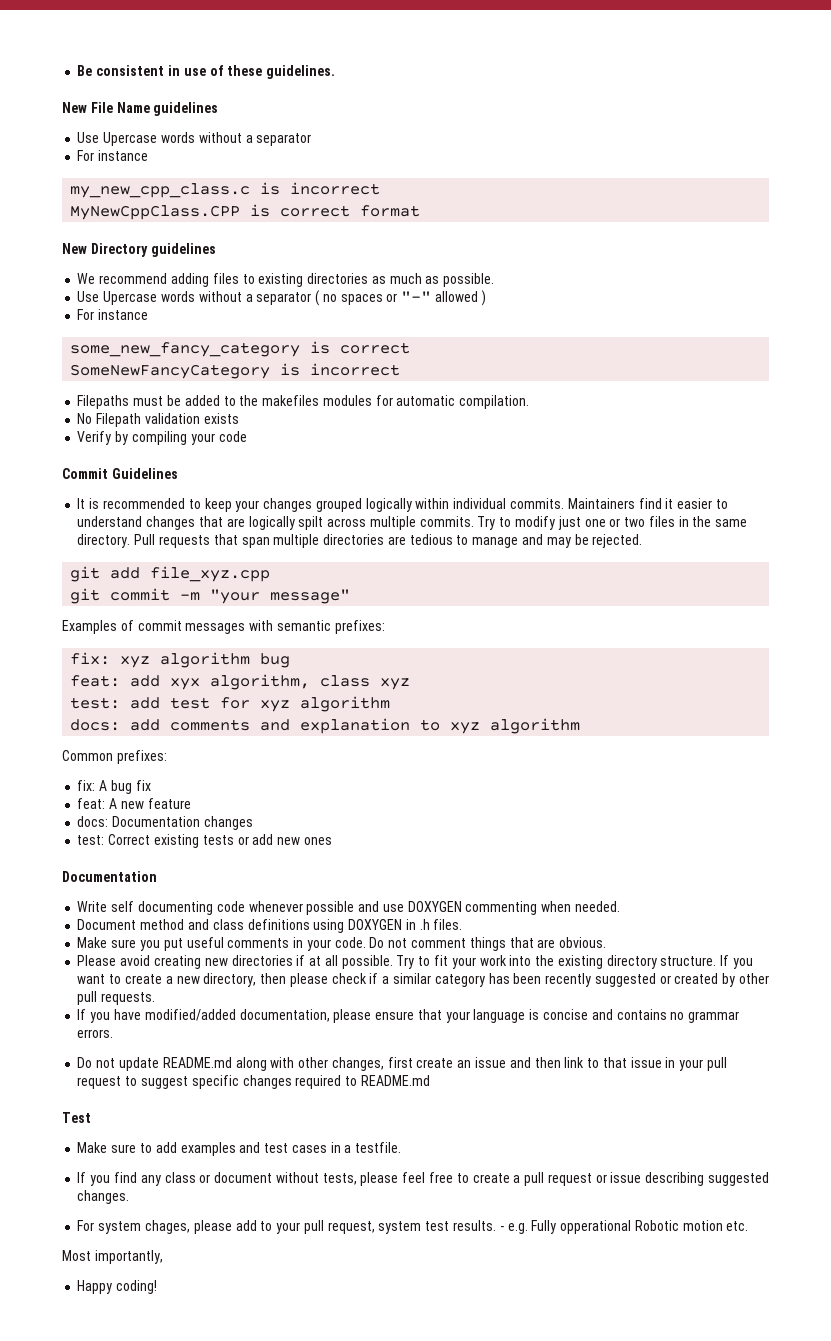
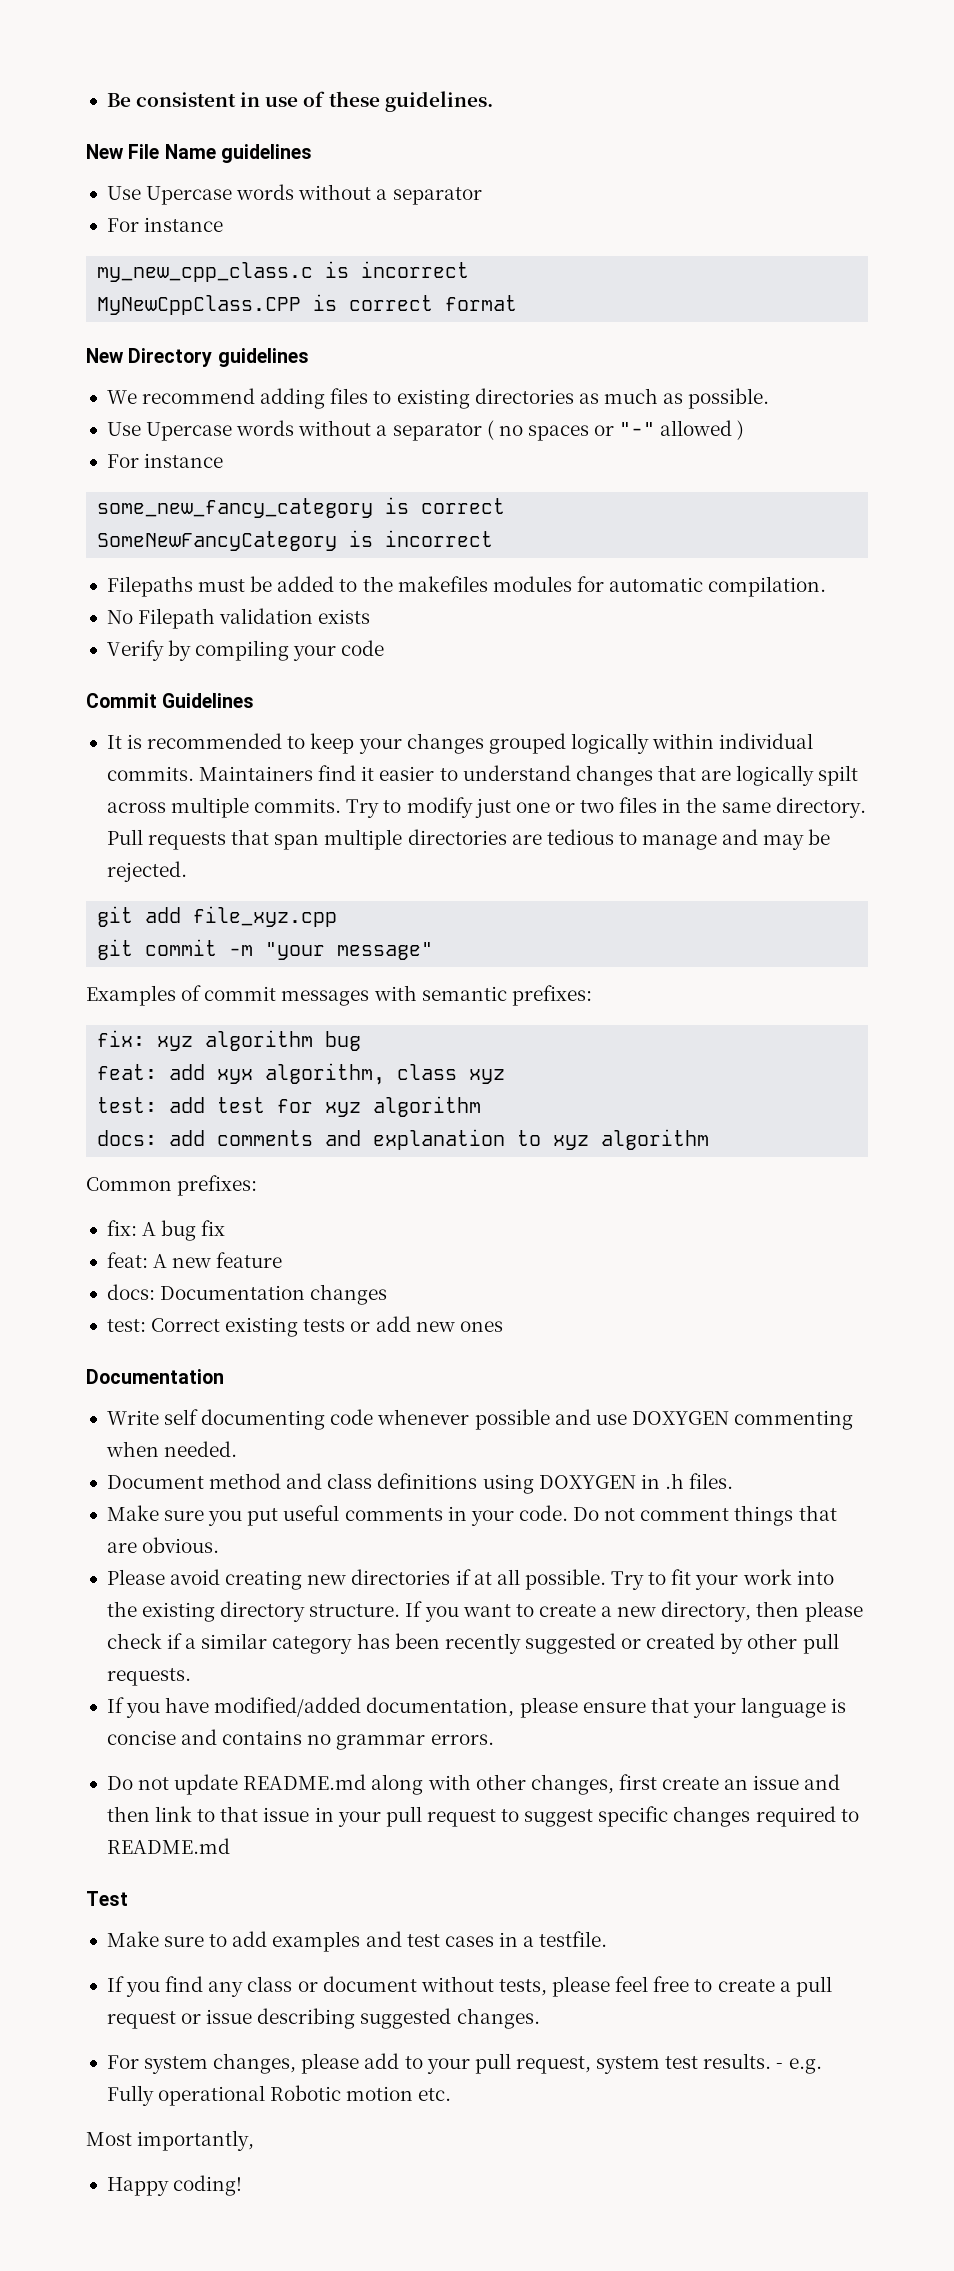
- For system chages, please add to your pull request, system test results.
+ For system changes, please add to your pull request, system test results.
- - e.g. Fully opperational Robotic motion etc.
+ - e.g. Fully operational Robotic motion etc.

